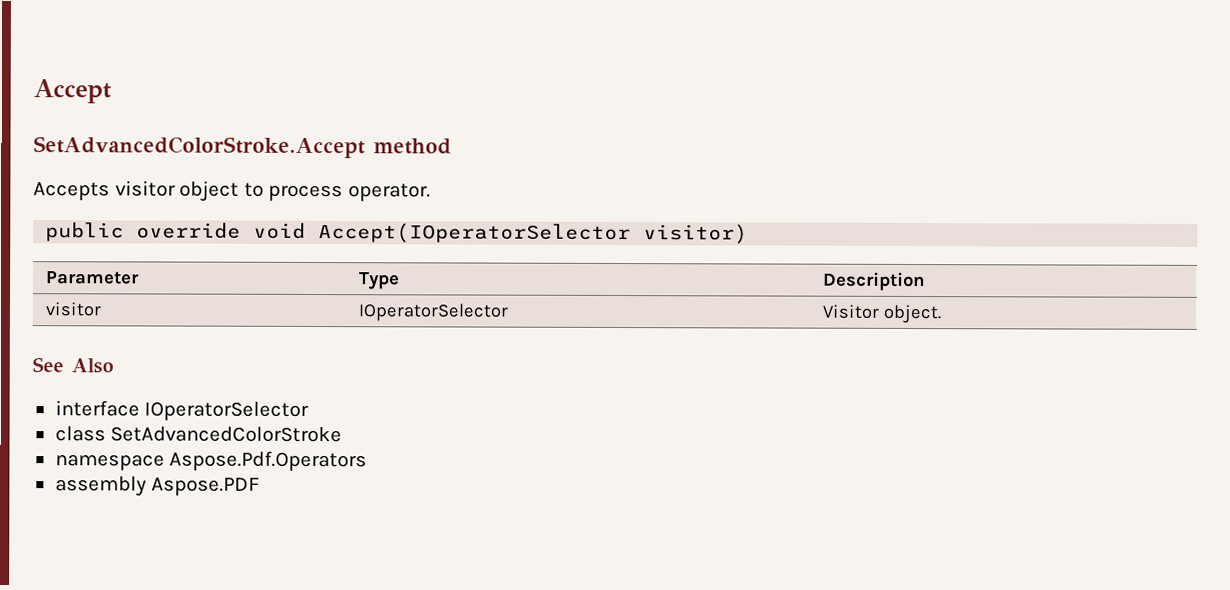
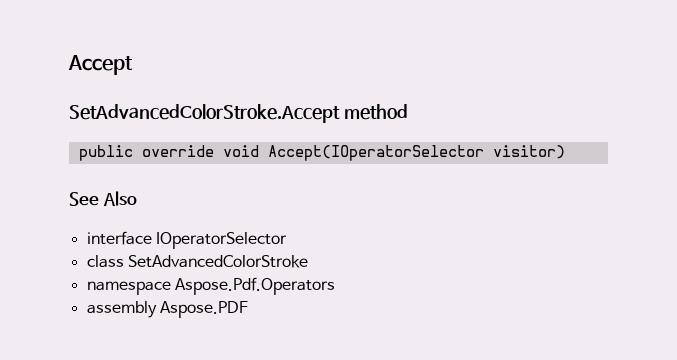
- Accepts visitor object to process operator.
- Parameter | Type | Description
- visitor | IOperatorSelector | Visitor object.

